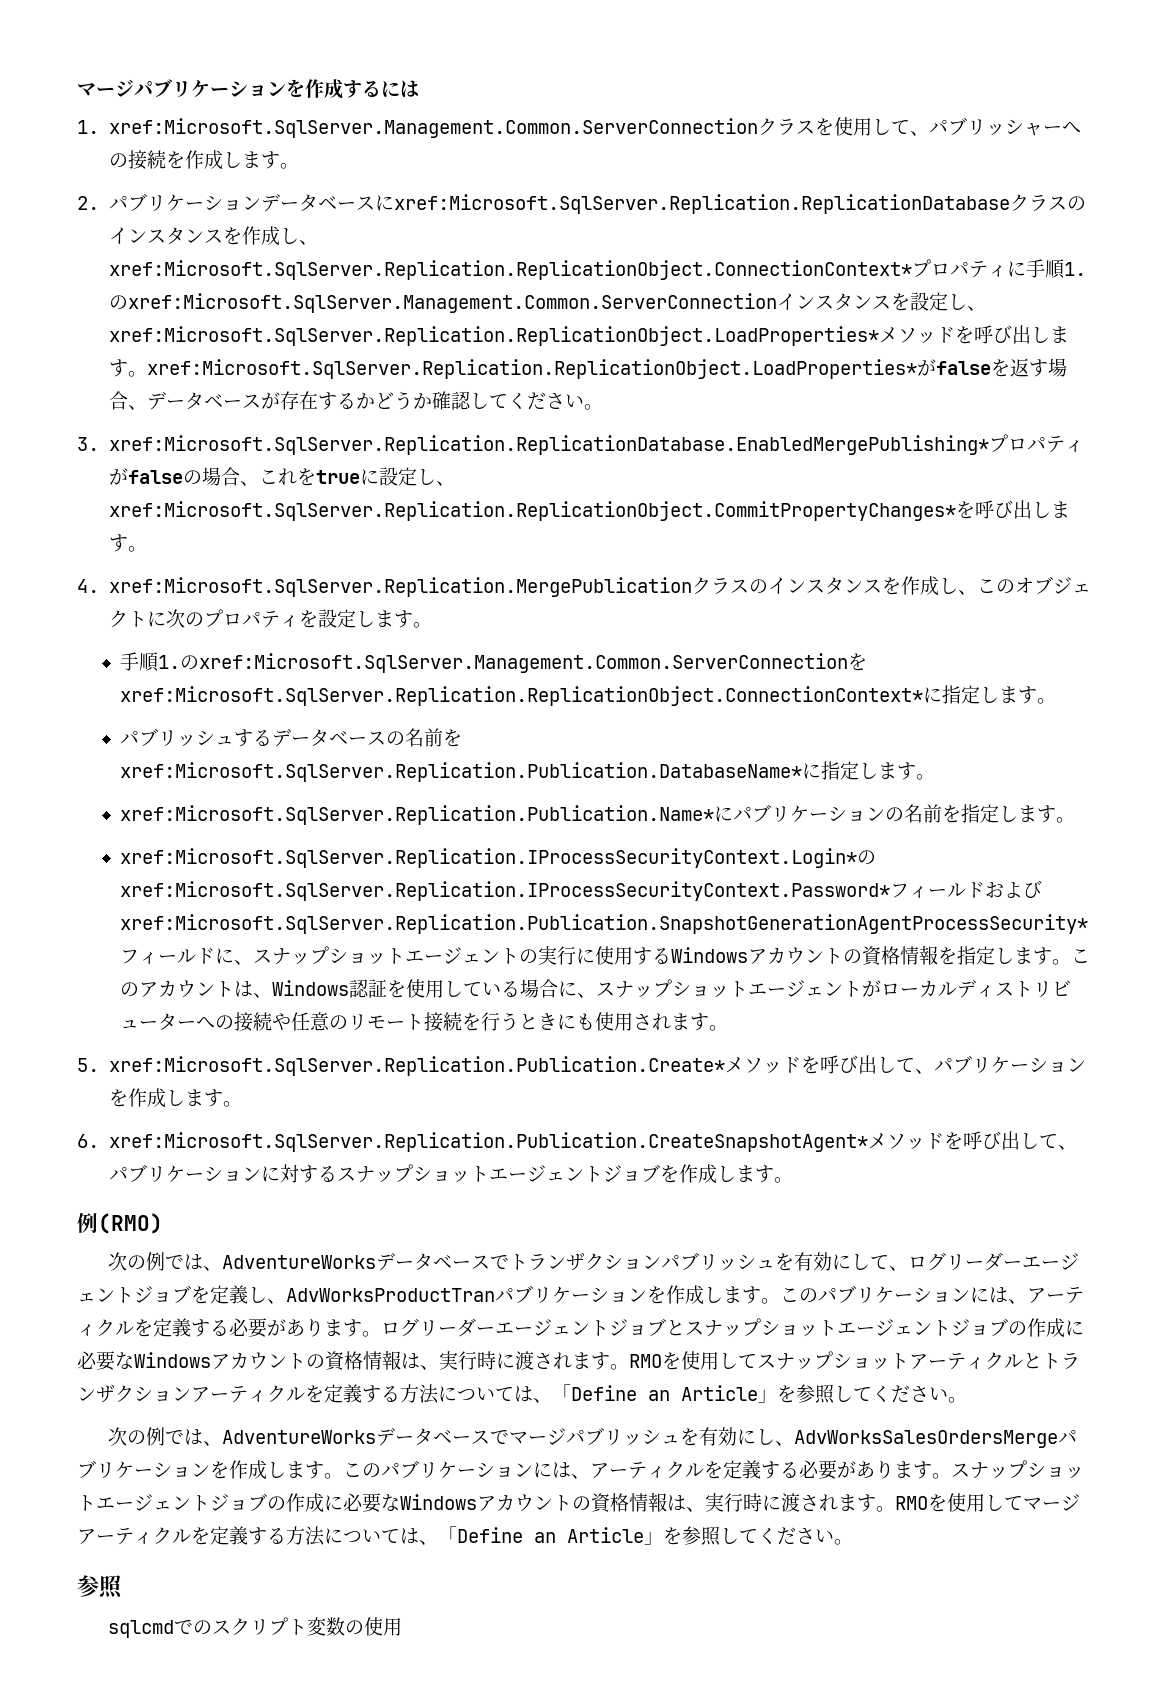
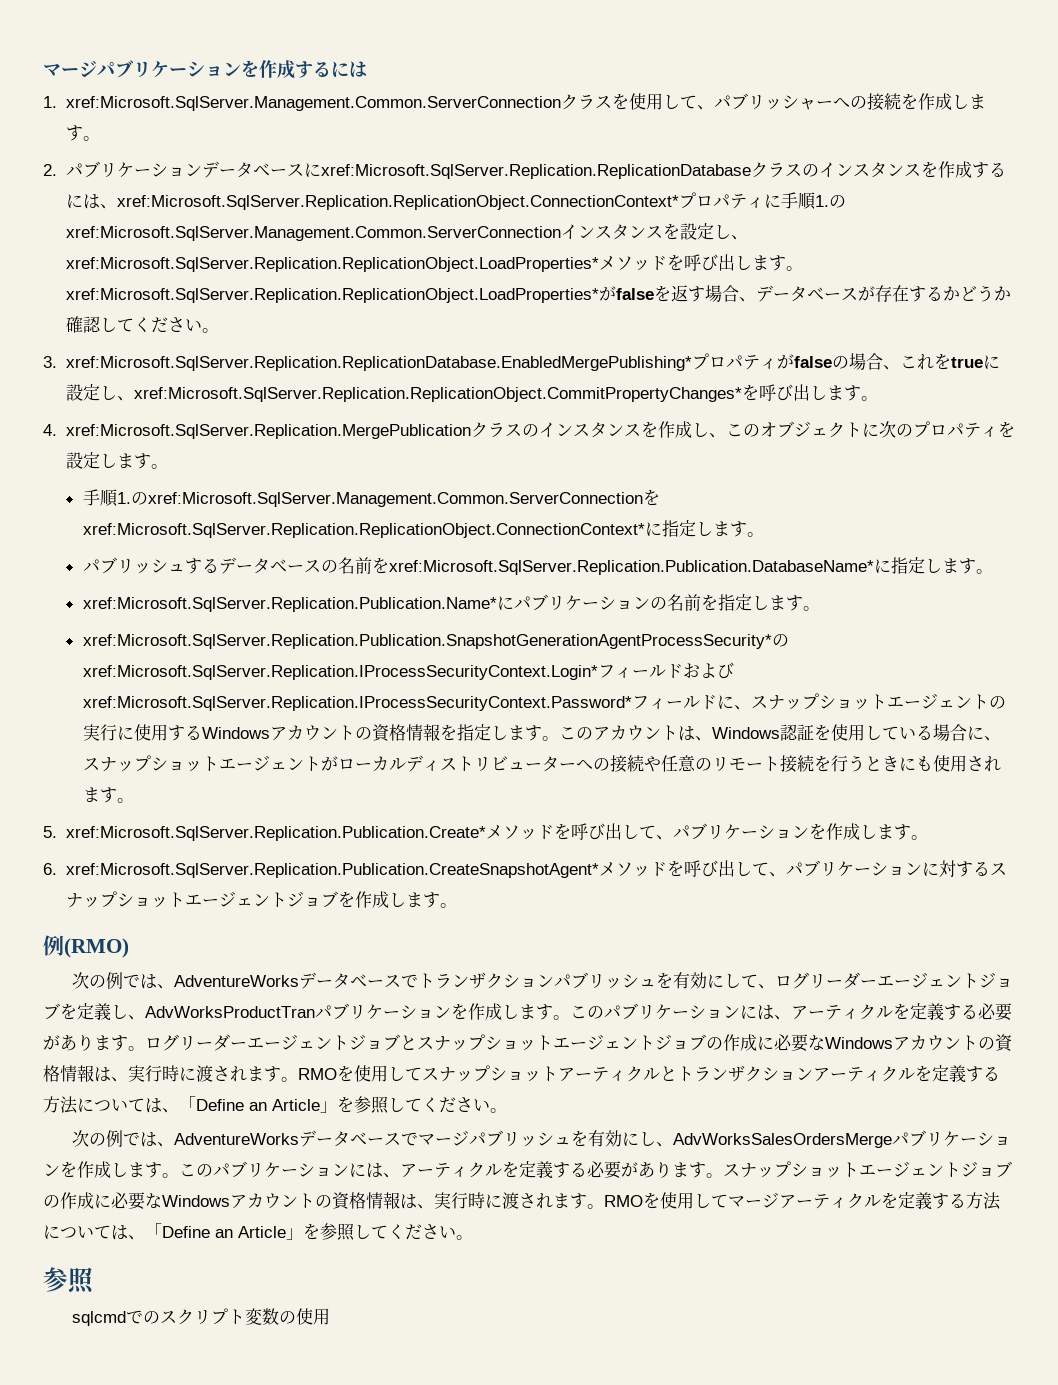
- 2.パブリケーションデータベースにxref:Microsoft.SqlServer.Replication.ReplicationDatabaseクラスのインスタンスを作成し、xref:Microsoft.SqlServer.Replication.ReplicationObject.ConnectionContext*プロパティに手順1.のxref:Microsoft.SqlServer.Management.Common.ServerConnectionインスタンスを設定し、xref:Microsoft.SqlServer.Replication.ReplicationObject.LoadProperties*メソッドを呼び出します。xref:Microsoft.SqlServer.Replication.ReplicationObject.LoadProperties*がfalseを返す場合、データベースが存在するかどうか確認してください。
+ 2.パブリケーションデータベースにxref:Microsoft.SqlServer.Replication.ReplicationDatabaseクラスのインスタンスを作成するには、xref:Microsoft.SqlServer.Replication.ReplicationObject.ConnectionContext*プロパティに手順1.のxref:Microsoft.SqlServer.Management.Common.ServerConnectionインスタンスを設定し、xref:Microsoft.SqlServer.Replication.ReplicationObject.LoadProperties*メソッドを呼び出します。xref:Microsoft.SqlServer.Replication.ReplicationObject.LoadProperties*がfalseを返す場合、データベースが存在するかどうか確認してください。
- xref:Microsoft.SqlServer.Replication.IProcessSecurityContext.Login*のxref:Microsoft.SqlServer.Replication.IProcessSecurityContext.Password*フィールドおよびxref:Microsoft.SqlServer.Replication.Publication.SnapshotGenerationAgentProcessSecurity*フィールドに、スナップショットエージェントの実行に使用するWindowsアカウントの資格情報を指定します。
+ xref:Microsoft.SqlServer.Replication.Publication.SnapshotGenerationAgentProcessSecurity*のxref:Microsoft.SqlServer.Replication.IProcessSecurityContext.Login*フィールドおよびxref:Microsoft.SqlServer.Replication.IProcessSecurityContext.Password*フィールドに、スナップショットエージェントの実行に使用するWindowsアカウントの資格情報を指定します。

